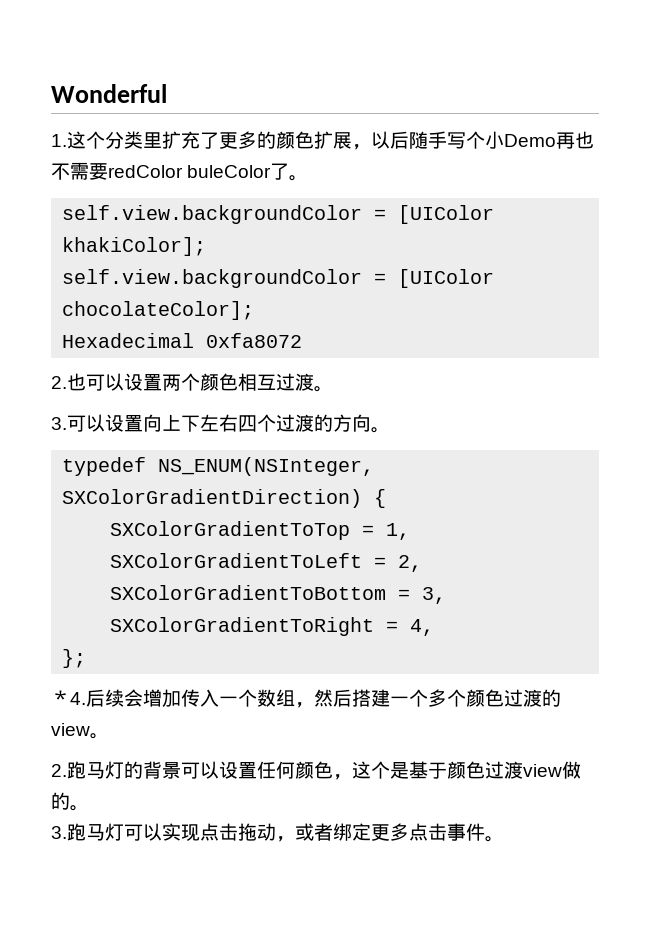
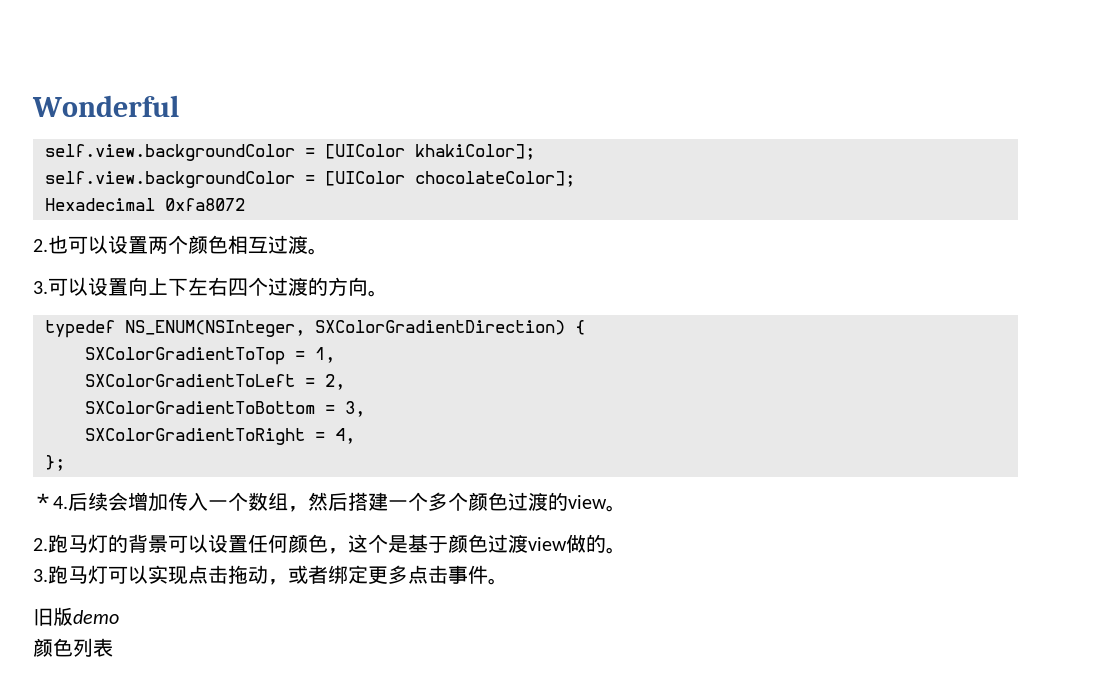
- 1.这个分类里扩充了更多的颜色扩展，以后随手写个小Demo再也不需要redColor buleColor了。
+ 旧版demo
+ 颜色列表

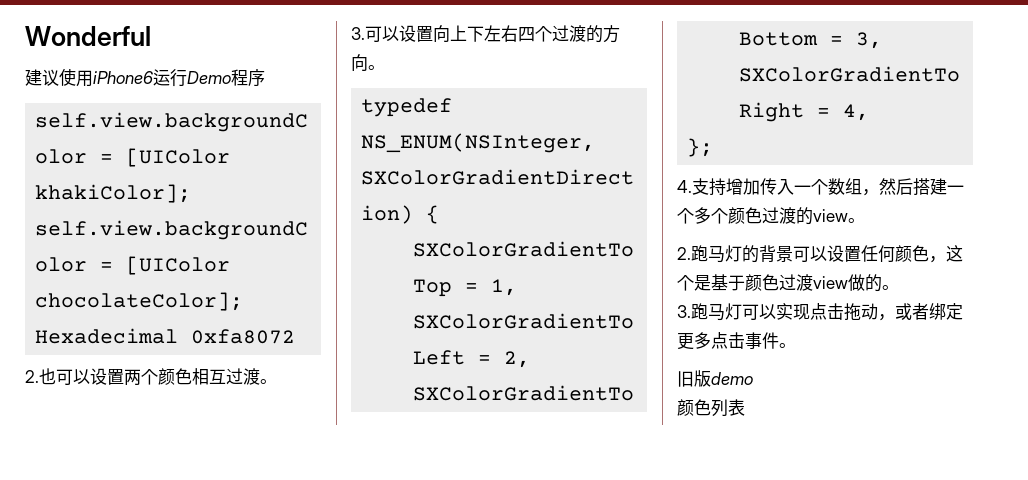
+ 建议使用iPhone6运行Demo程序
- ＊4.后续会增加传入一个数组，然后搭建一个多个颜色过渡的view。
+ 4.支持增加传入一个数组，然后搭建一个多个颜色过渡的view。

